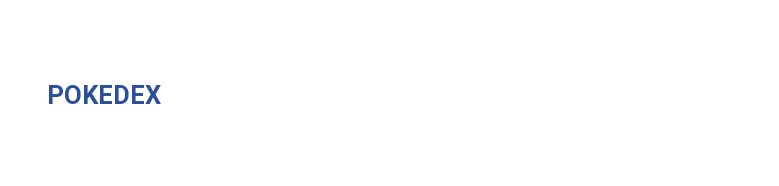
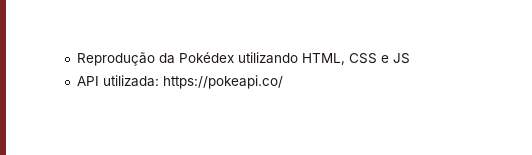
- POKEDEX
+ Reprodução da Pokédex utilizando HTML, CSS e JS
+ API utilizada: https://pokeapi.co/

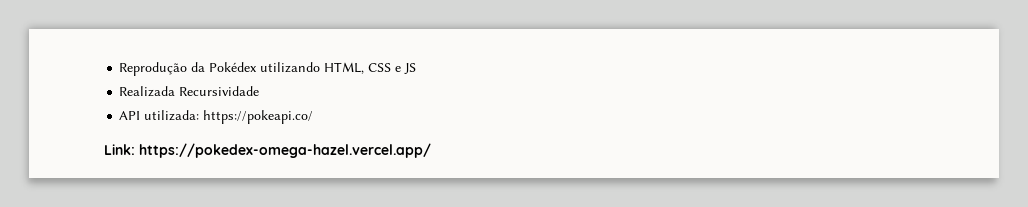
+ Realizada Recursividade
+ Link: https://pokedex-omega-hazel.vercel.app/

